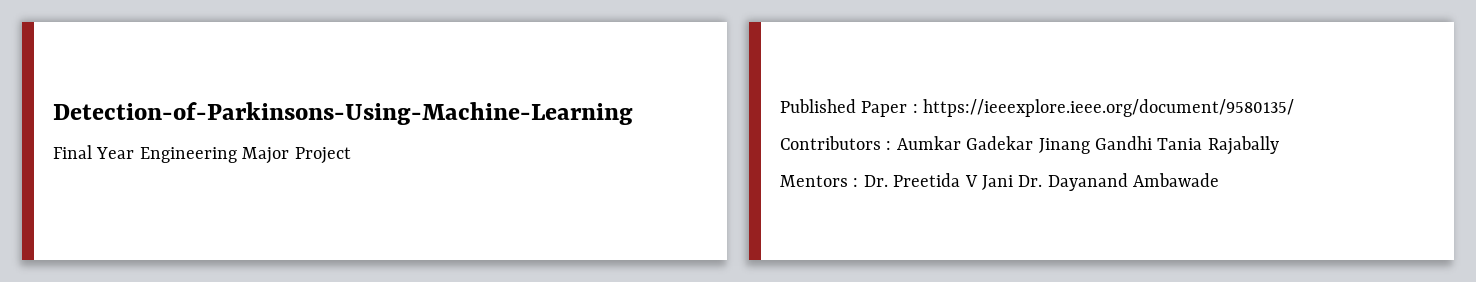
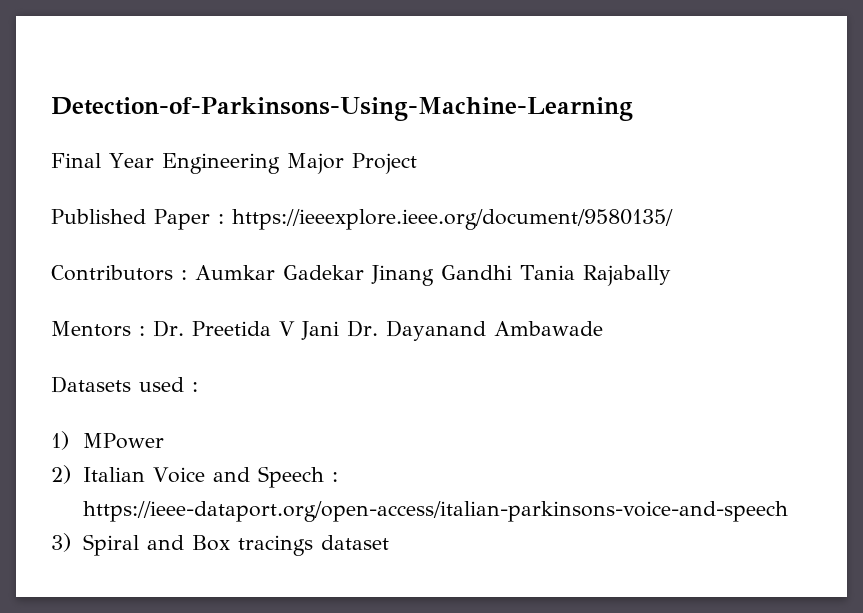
+ Datasets used :
+ 1) MPower
+ 2) Italian Voice and Speech : https://ieee-dataport.org/open-access/italian-parkinsons-voice-and-speech
+ 3) Spiral and Box tracings dataset

